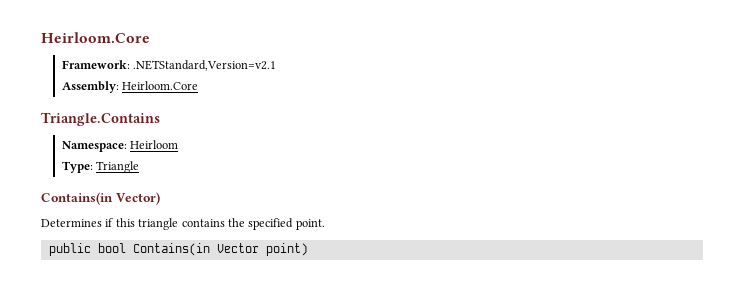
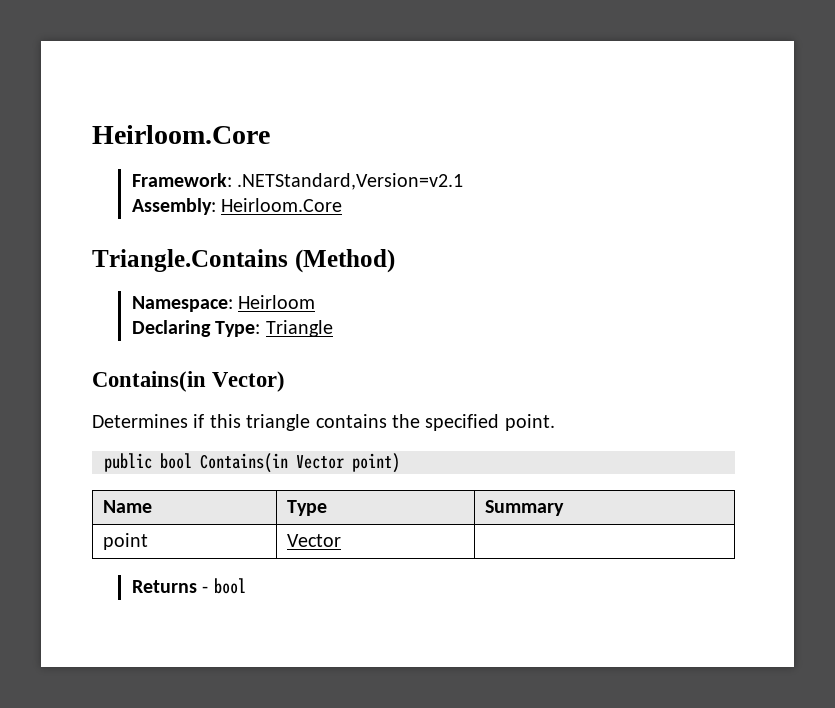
- Triangle.Contains
+ Triangle.Contains (Method)
- Type: Triangle
+ Declaring Type: Triangle
+ Name | Type | Summary
+ point | Vector |
+ Returns - bool

